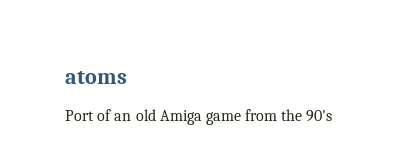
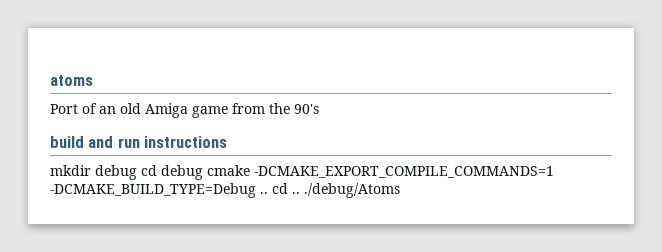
+ build and run instructions
+ mkdir debug cd debug cmake -DCMAKE_EXPORT_COMPILE_COMMANDS=1 -DCMAKE_BUILD_TYPE=Debug .. cd .. ./debug/Atoms

